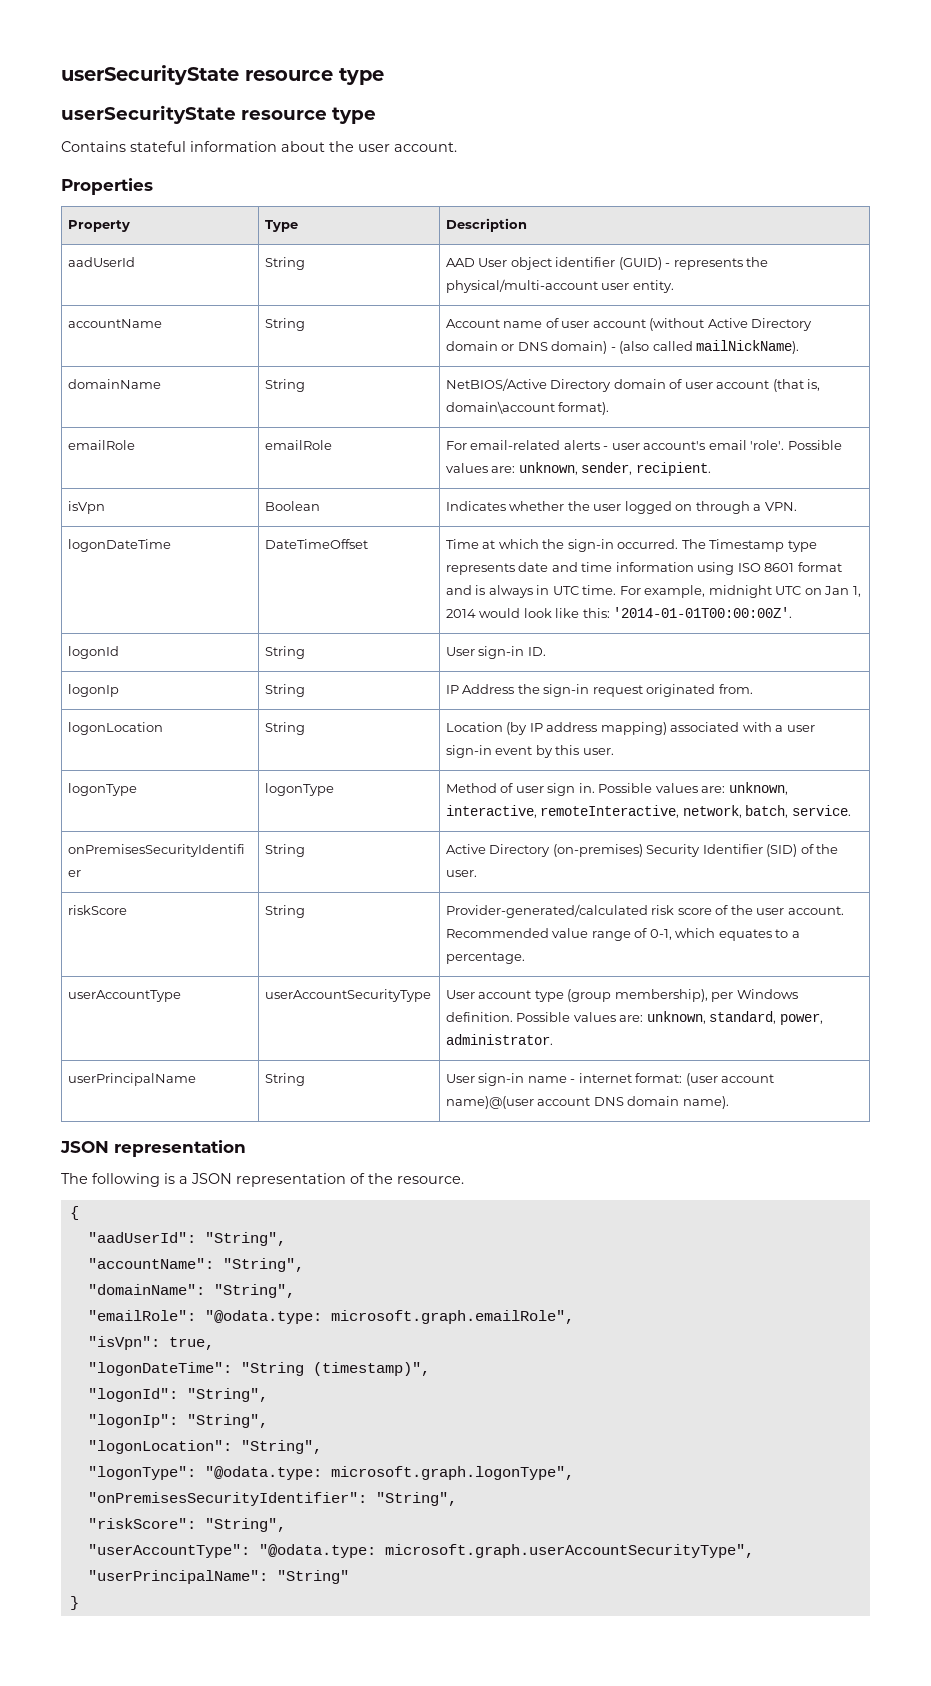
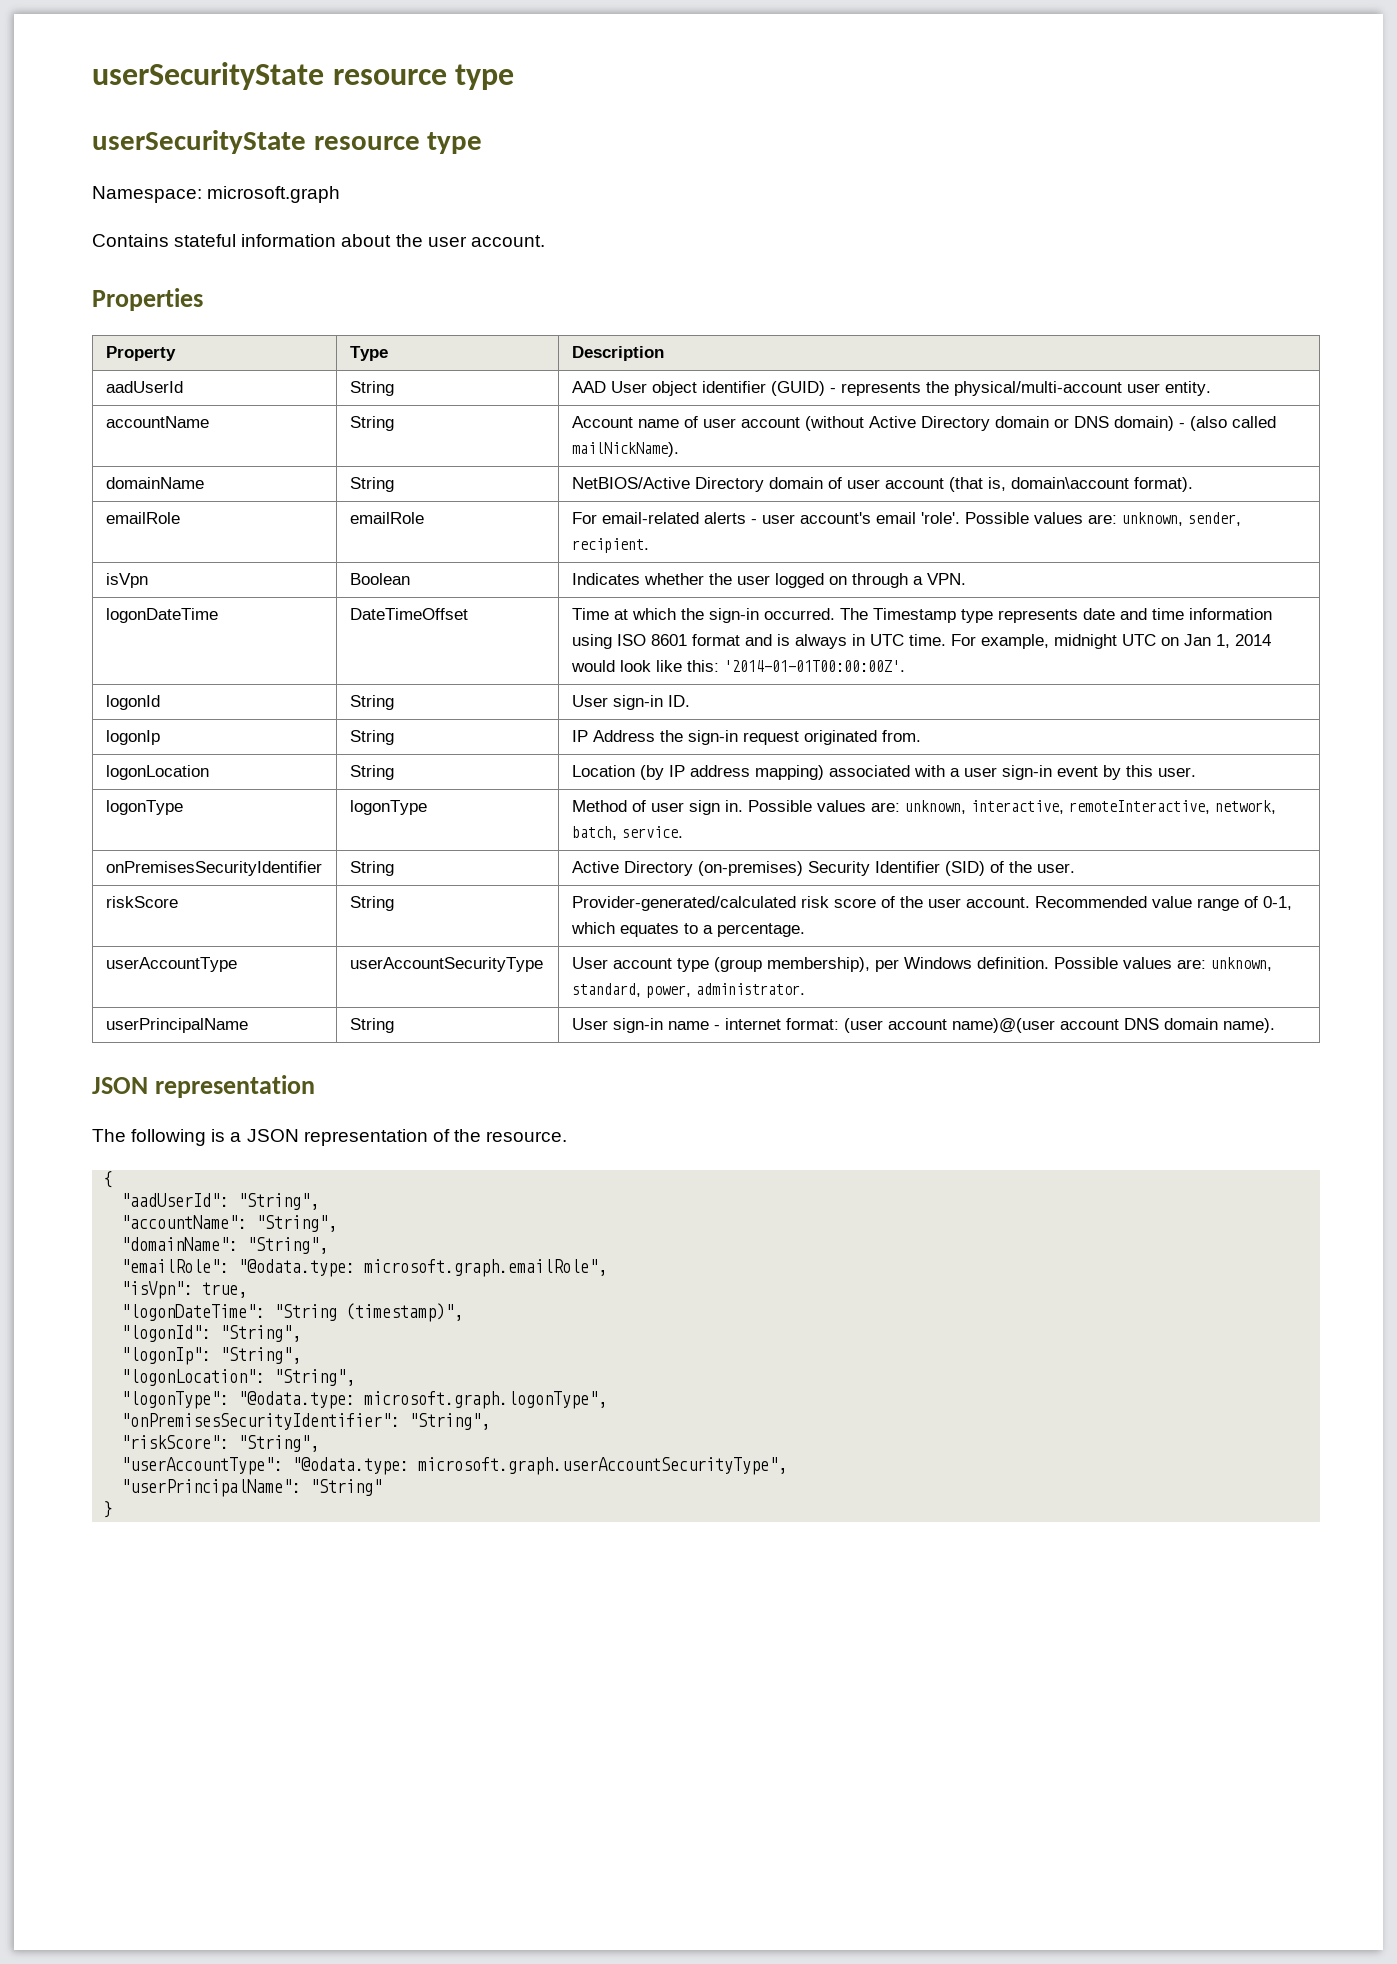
+ Namespace: microsoft.graph

